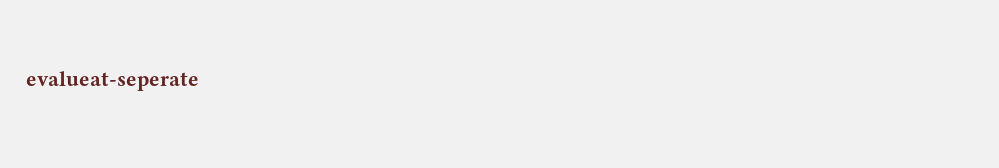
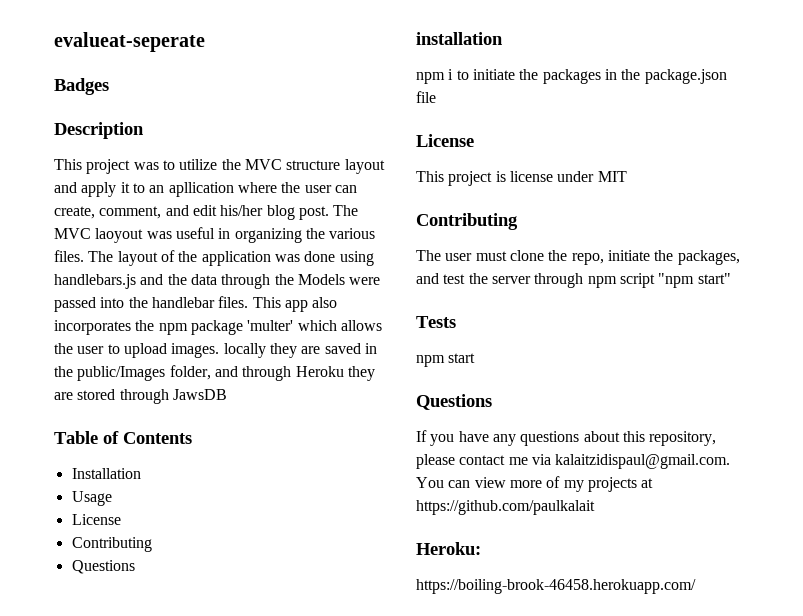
+ Badges
+ Description
+ This project was to utilize the MVC structure layout and apply it to an apllication where the user can create, comment, and edit his/her blog post. The MVC laoyout was useful in organizing the various files. The layout of the application was done using handlebars.js and the data through the Models were passed into the handlebar files. This app also incorporates the npm package 'multer' which allows the user to upload images. locally they are saved in the public/Images folder, and through Heroku they are stored through JawsDB
+ Table of Contents
+ Installation
+ Usage
+ License
+ Contributing
+ Questions
+ installation
+ npm i to initiate the packages in the package.json file
+ License
+ This project is license under MIT
+ Contributing
+ The user must clone the repo, initiate the packages, and test the server through npm script "npm start"
+ Tests
+ npm start
+ Questions
+ If you have any questions about this repository, please contact me via kalaitzidispaul@gmail.com. You can view more of my projects at https://github.com/paulkalait
+ Heroku:
+ https://boiling-brook-46458.herokuapp.com/

